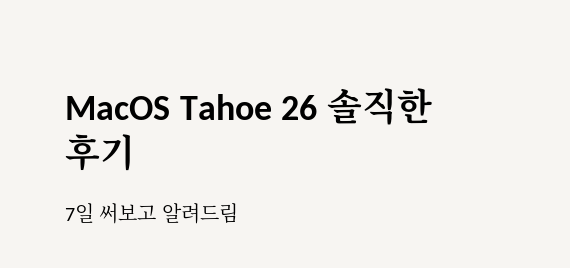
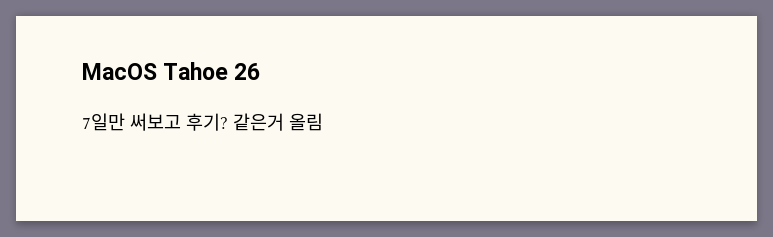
- MacOS Tahoe 26 솔직한 후기
- 7일 써보고 알려드림
+ MacOS Tahoe 26
+ 7일만 써보고 후기? 같은거 올림

